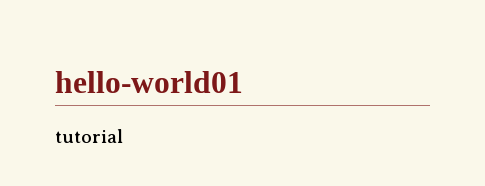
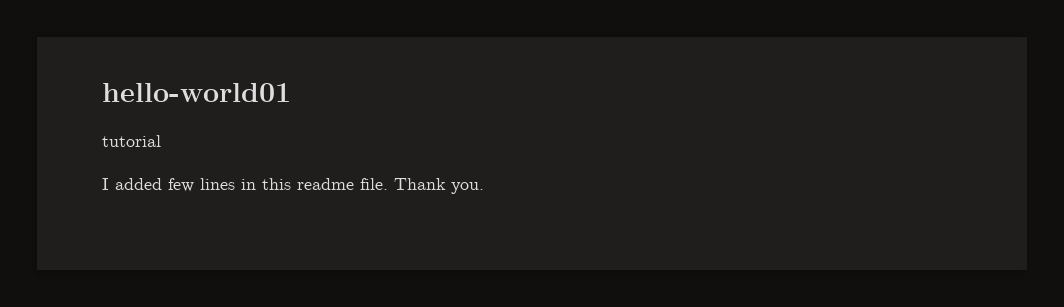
+ I added few lines in this readme file. Thank you.

